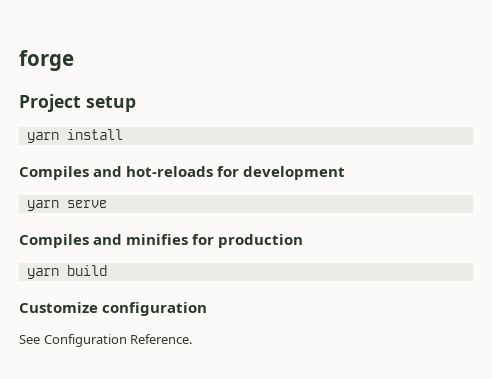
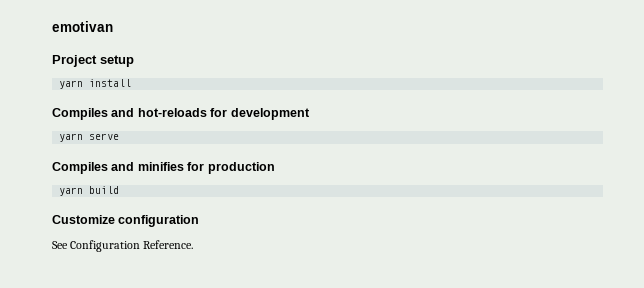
- forge
+ emotivan

